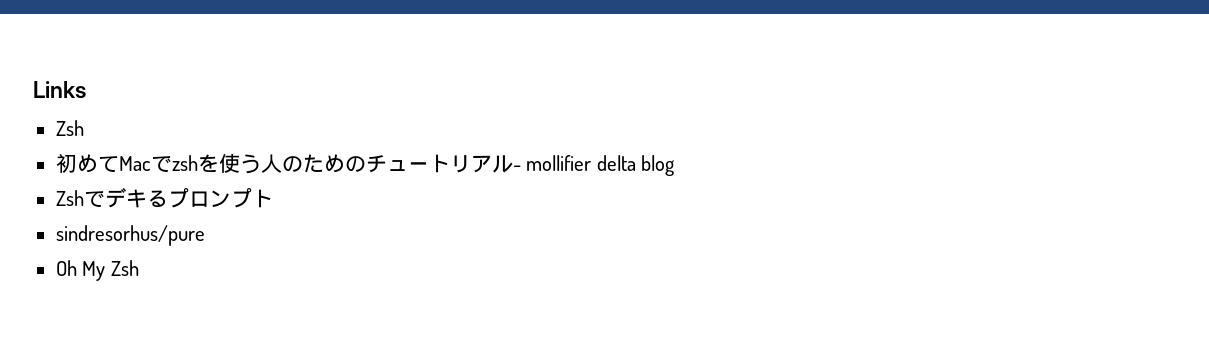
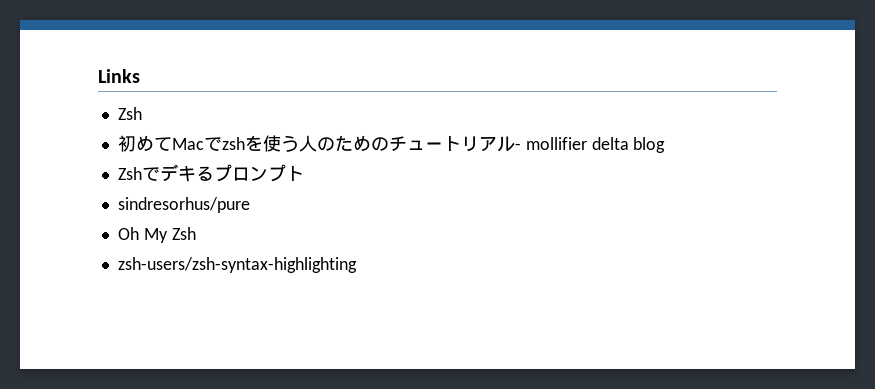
+ zsh-users/zsh-syntax-highlighting

